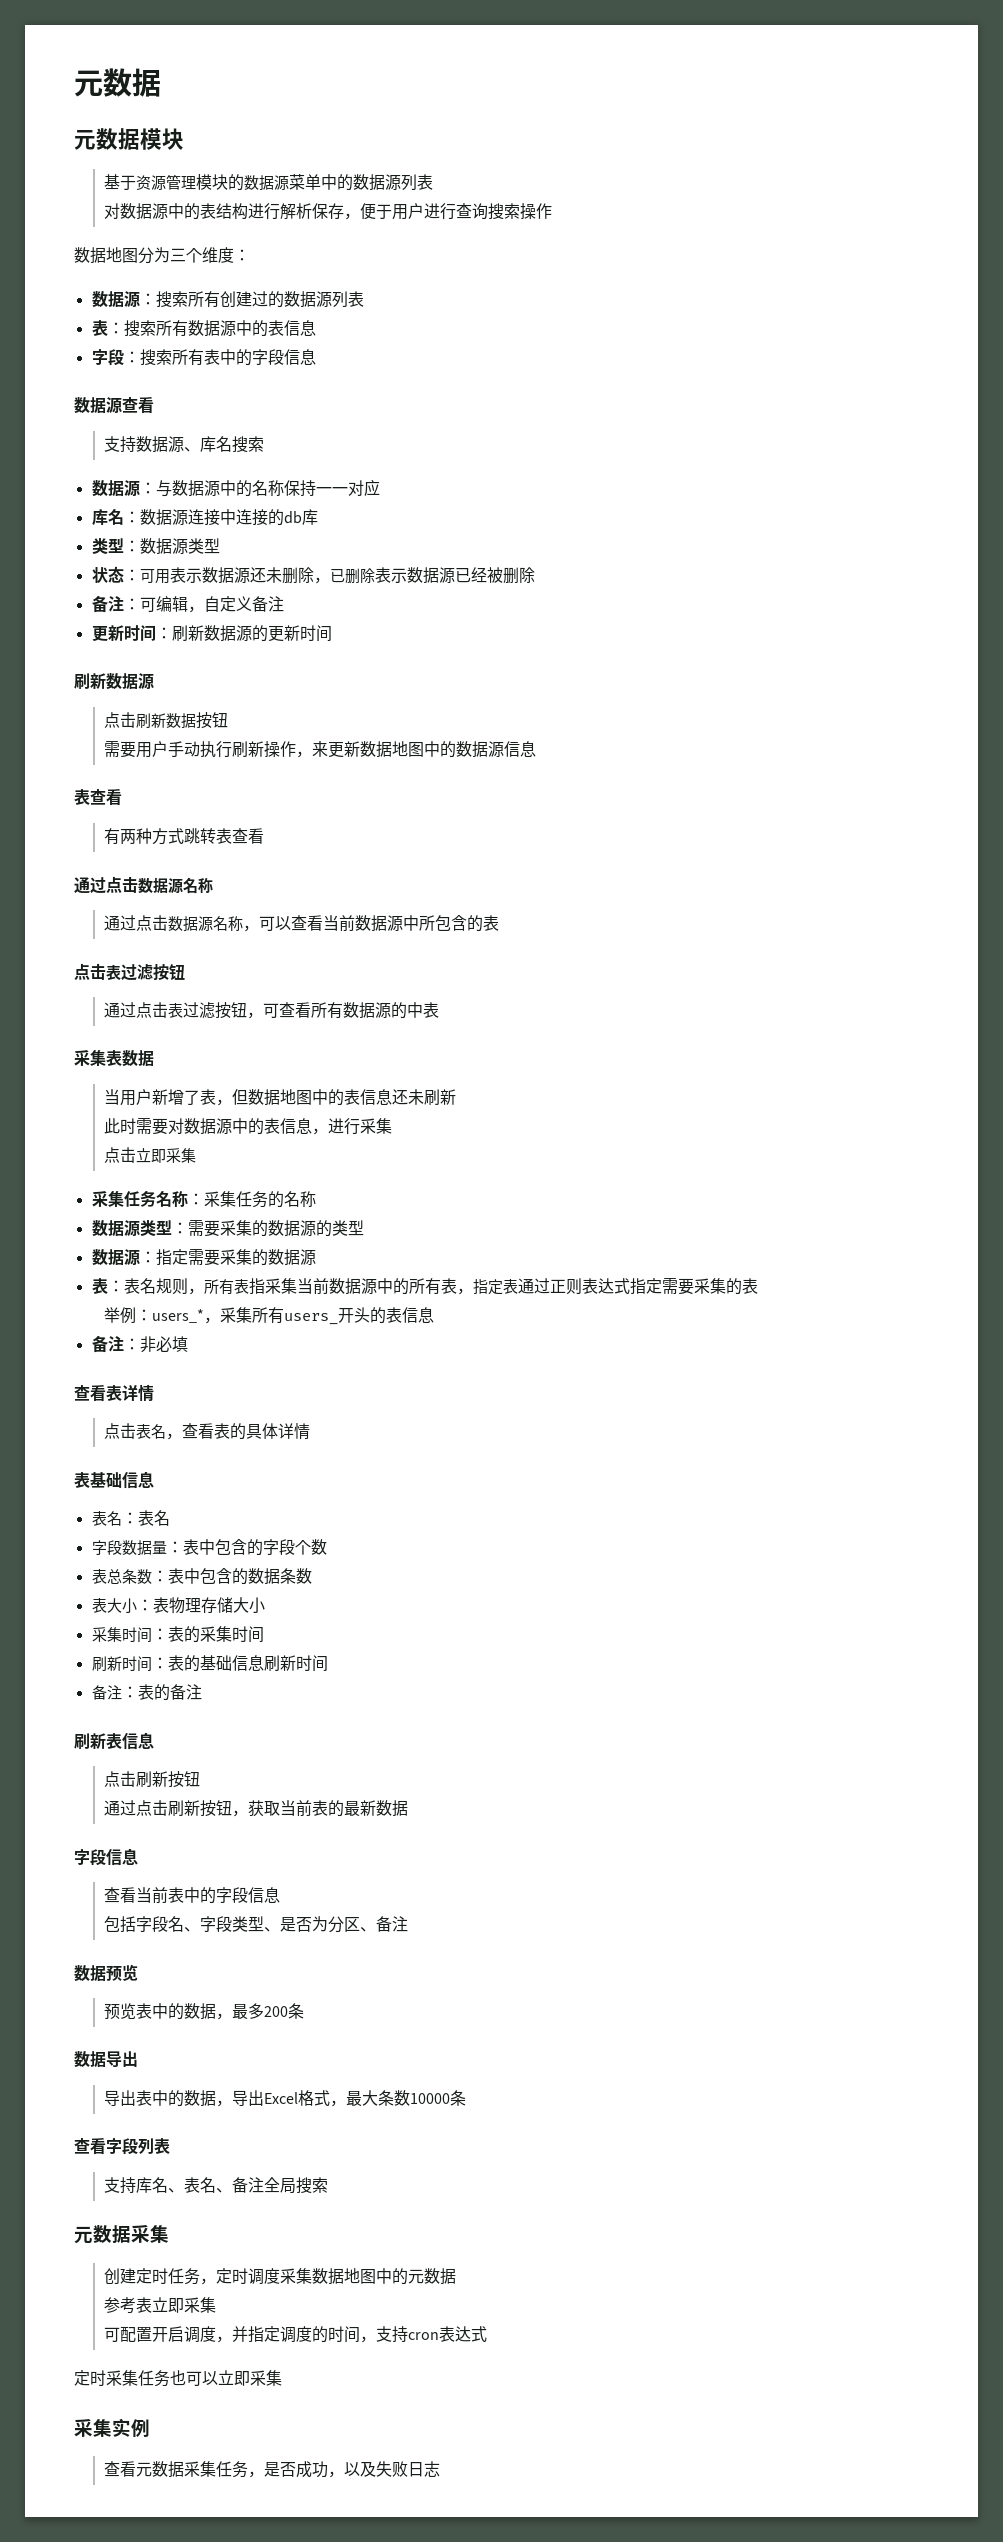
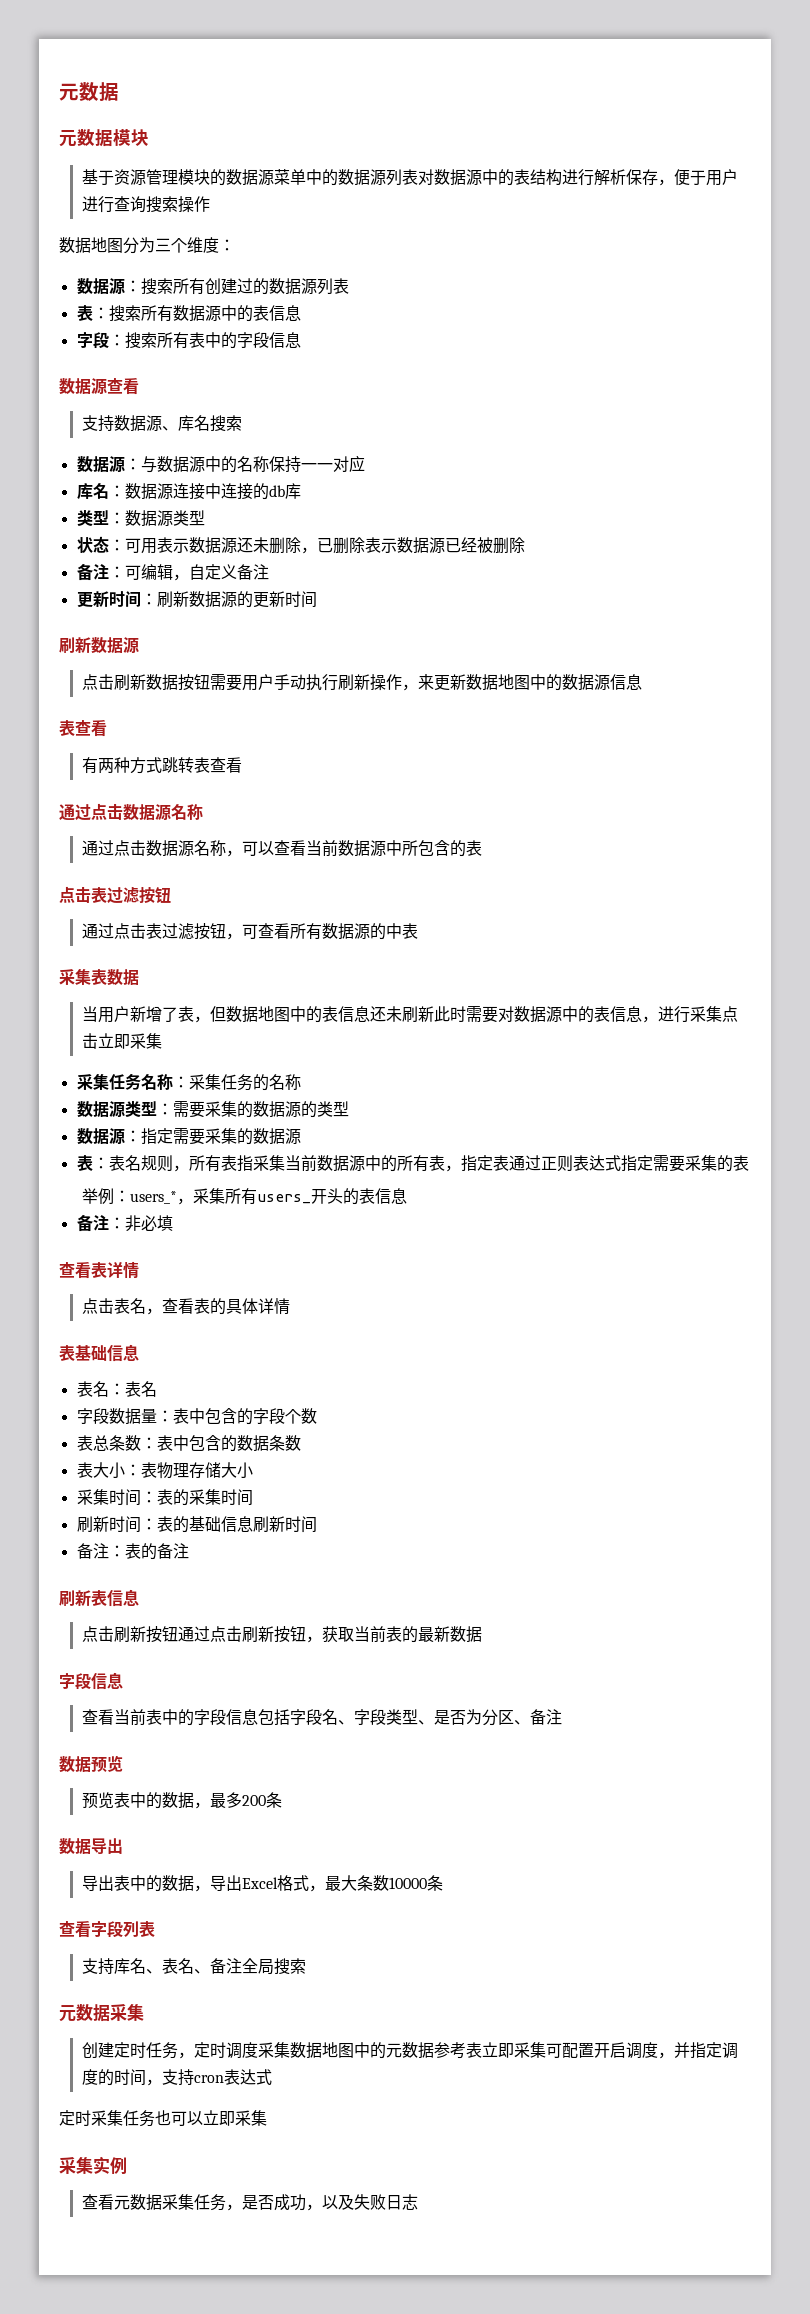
- 基于资源管理模块的数据源菜单中的数据源列表
- 对数据源中的表结构进行解析保存，便于用户进行查询搜索操作
+ 基于资源管理模块的数据源菜单中的数据源列表对数据源中的表结构进行解析保存，便于用户进行查询搜索操作
- 点击刷新数据按钮
- 需要用户手动执行刷新操作，来更新数据地图中的数据源信息
+ 点击刷新数据按钮需要用户手动执行刷新操作，来更新数据地图中的数据源信息
- 当用户新增了表，但数据地图中的表信息还未刷新
- 此时需要对数据源中的表信息，进行采集
- 点击立即采集
+ 当用户新增了表，但数据地图中的表信息还未刷新此时需要对数据源中的表信息，进行采集点击立即采集
  刷新表信息
- 点击刷新按钮
- 通过点击刷新按钮，获取当前表的最新数据
+ 点击刷新按钮通过点击刷新按钮，获取当前表的最新数据
- 查看当前表中的字段信息
- 包括字段名、字段类型、是否为分区、备注
+ 查看当前表中的字段信息包括字段名、字段类型、是否为分区、备注
- 创建定时任务，定时调度采集数据地图中的元数据
- 参考表立即采集
- 可配置开启调度，并指定调度的时间，支持cron表达式
+ 创建定时任务，定时调度采集数据地图中的元数据参考表立即采集可配置开启调度，并指定调度的时间，支持cron表达式

